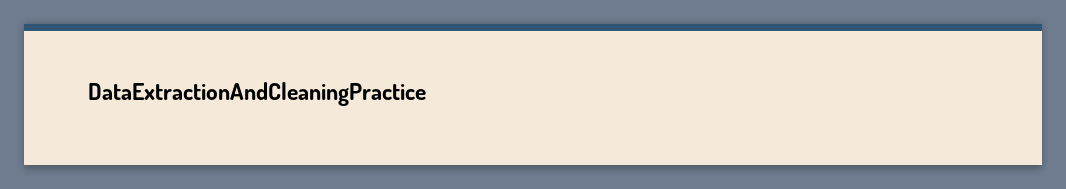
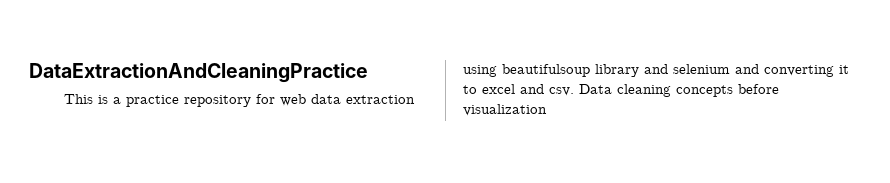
+ This is a practice repository for web data extraction using beautifulsoup library and selenium and converting it to excel and csv. Data cleaning concepts before visualization

